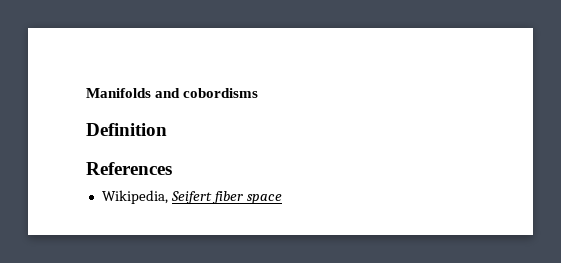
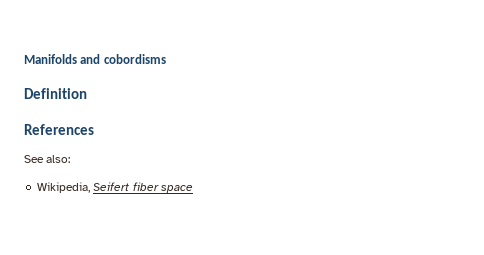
+ See also:

